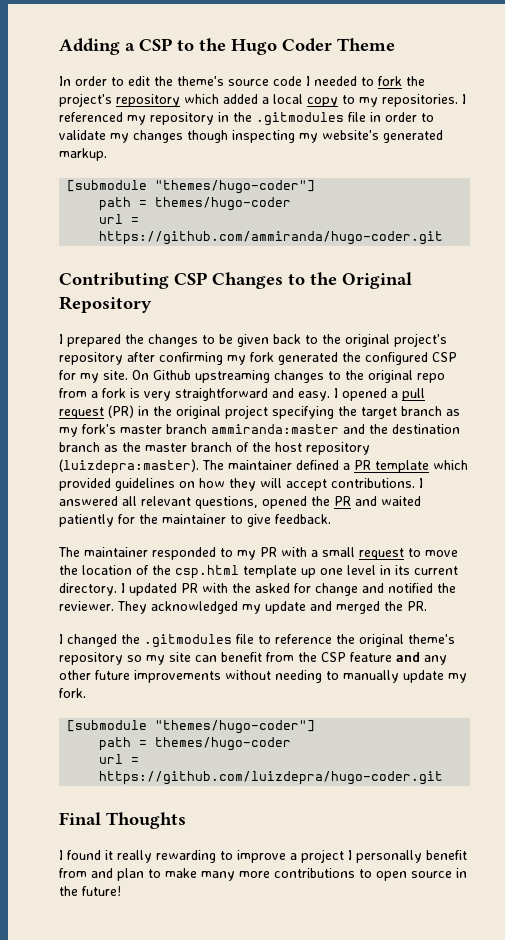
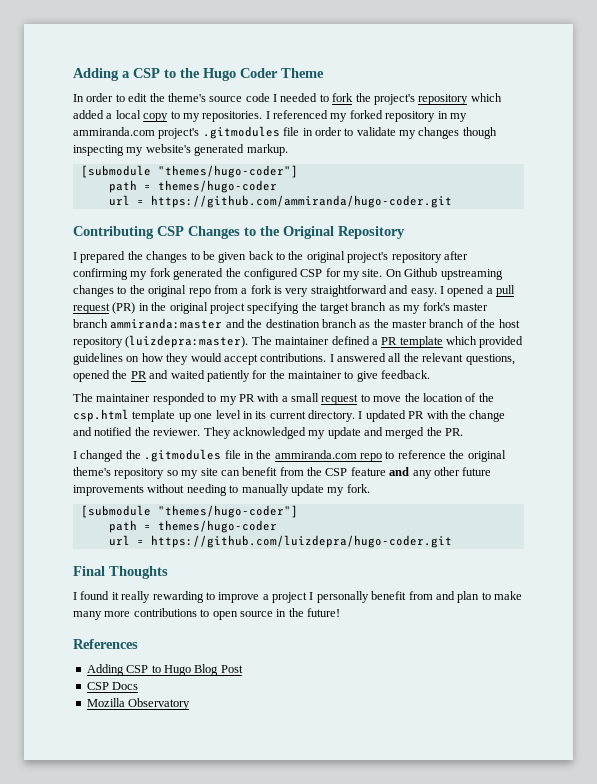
- I referenced my repository in the .gitmodules file in order to validate my changes though inspecting my website's generated markup.
+ I referenced my forked repository in my ammiranda.com project's .gitmodules file in order to validate my changes though inspecting my website's generated markup.
- The maintainer defined a PR template which provided guidelines on how they will accept contributions.
+ The maintainer defined a PR template which provided guidelines on how they would accept contributions.
- I answered all relevant questions, opened the PR and waited patiently for the maintainer to give feedback.
+ I answered all the relevant questions, opened the PR and waited patiently for the maintainer to give feedback.
- I updated PR with the asked for change and notified the reviewer.
+ I updated PR with the change and notified the reviewer.
- I changed the .gitmodules file to reference the original theme's repository so my site can benefit from the CSP feature and any other future improvements without needing to manually update my fork.
+ I changed the .gitmodules file in the ammiranda.com repo to reference the original theme's repository so my site can benefit from the CSP feature and any other future improvements without needing to manually update my fork.
+ References
+ Adding CSP to Hugo Blog Post
+ CSP Docs
+ Mozilla Observatory

